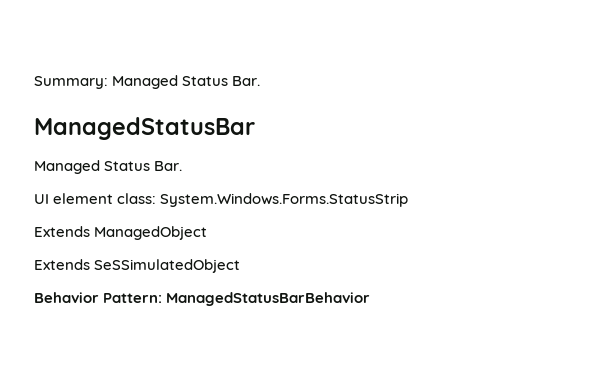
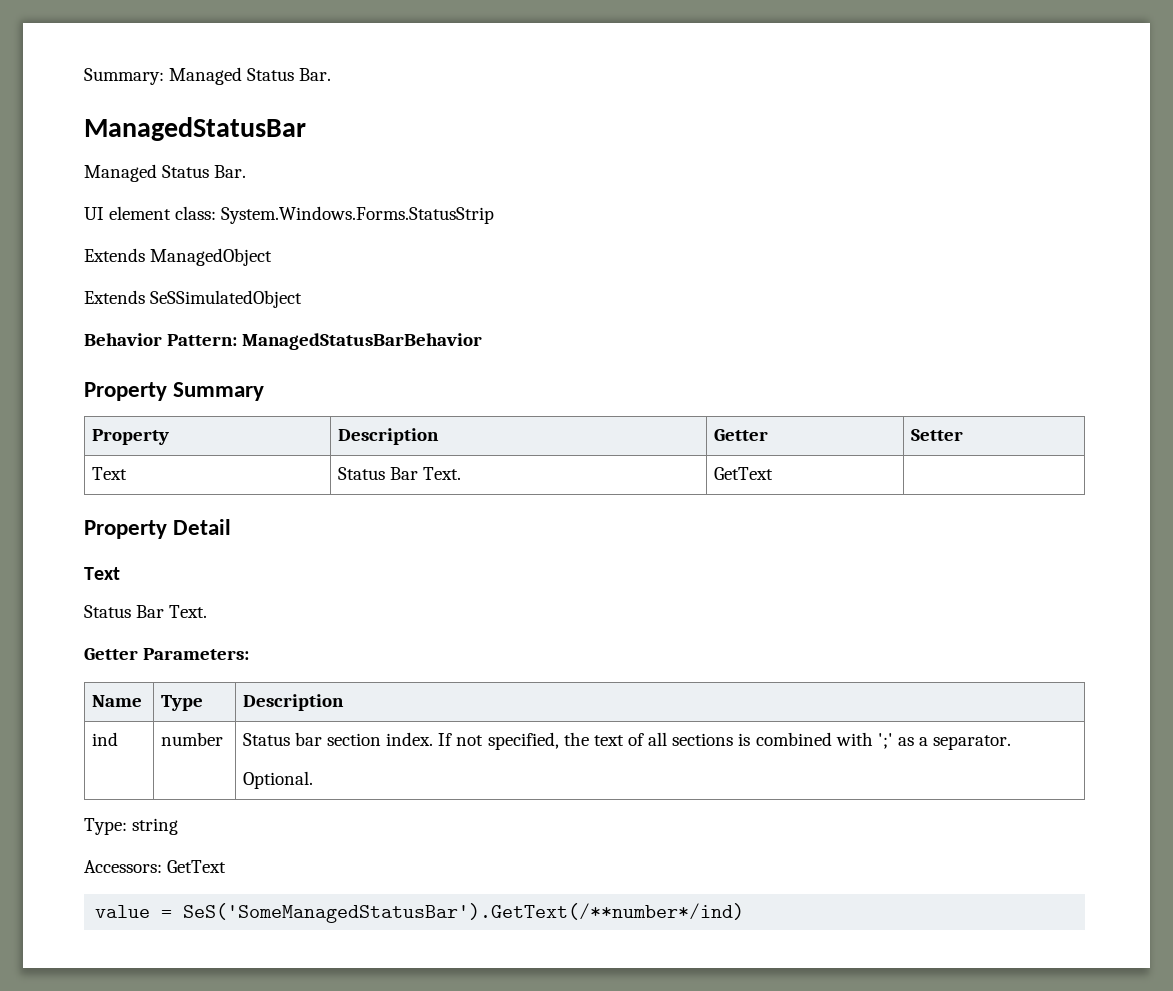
+ Property Summary
+ Property | Description | Getter | Setter
+ Text | Status Bar Text. | GetText |
+ Property Detail
+ Text
+ Status Bar Text.
+ Getter Parameters:
+ Name | Type | Description
+ ind | number | Status bar section index. If not specified, the text of all sections is combined with ';' as a separator.
+ Optional.
+ Type: string
+ Accessors: GetText
+ value = SeS('SomeManagedStatusBar').GetText(/**number*/ind)

